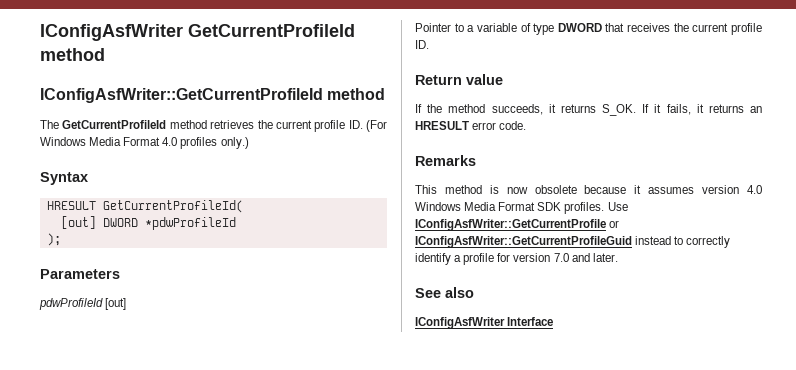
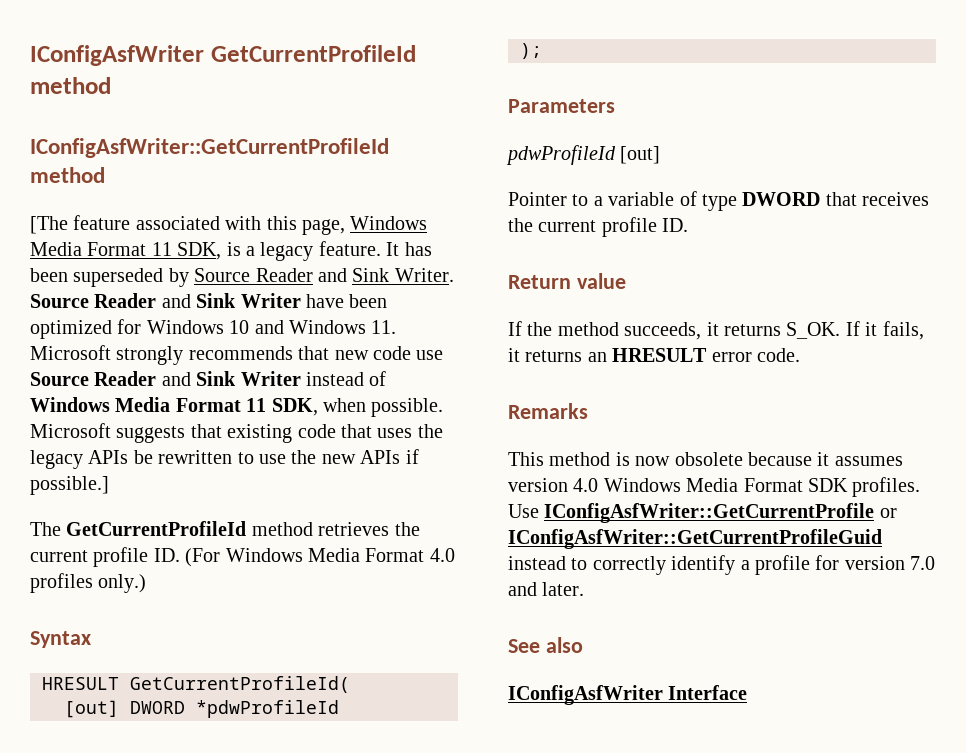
+ [The feature associated with this page, Windows Media Format 11 SDK, is a legacy feature. It has been superseded by Source Reader and Sink Writer. Source Reader and Sink Writer have been optimized for Windows 10 and Windows 11. Microsoft strongly recommends that new code use Source Reader and Sink Writer instead of Windows Media Format 11 SDK, when possible. Microsoft suggests that existing code that uses the legacy APIs be rewritten to use the new APIs if possible.]

